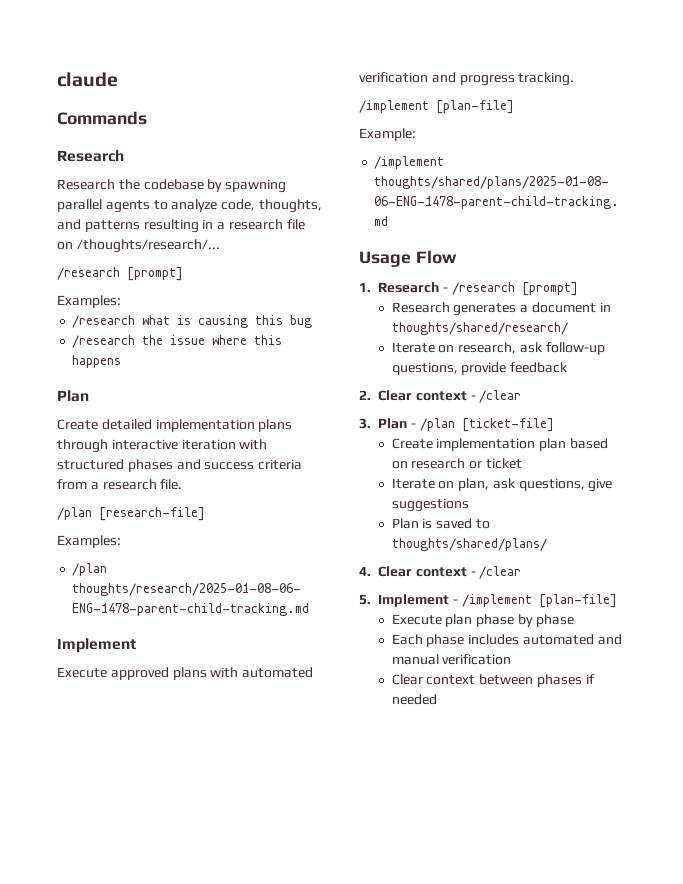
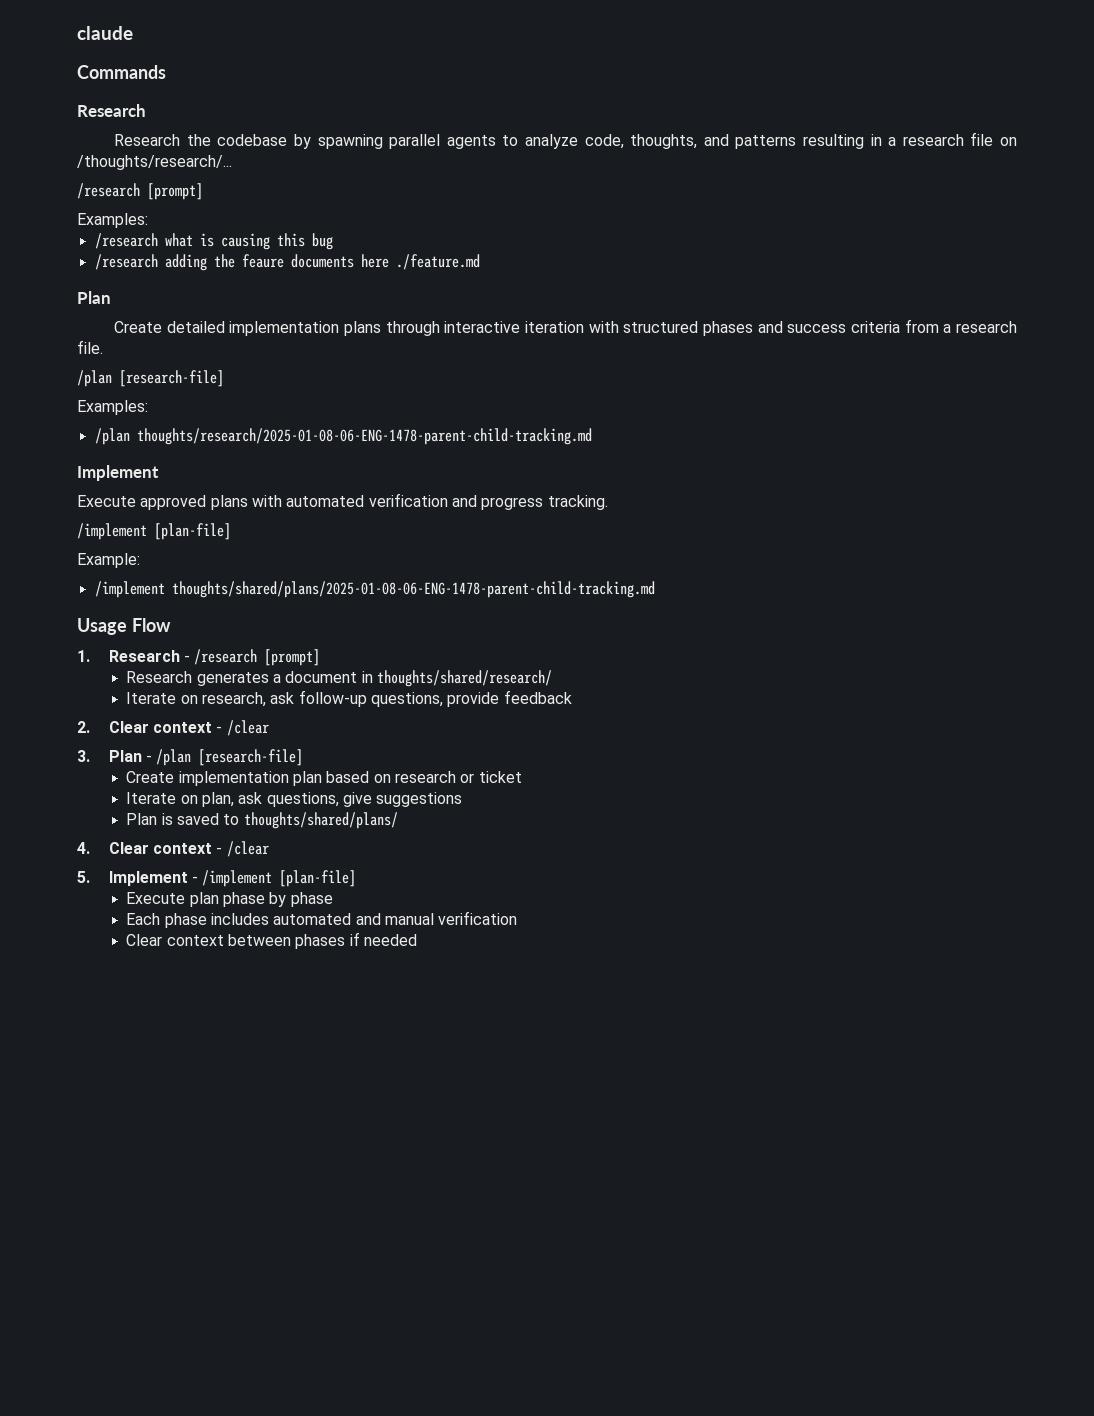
- /research the issue where this happens
+ /research adding the feaure documents here ./feature.md
- 3. Plan - /plan [ticket-file]
+ 3. Plan - /plan [research-file]

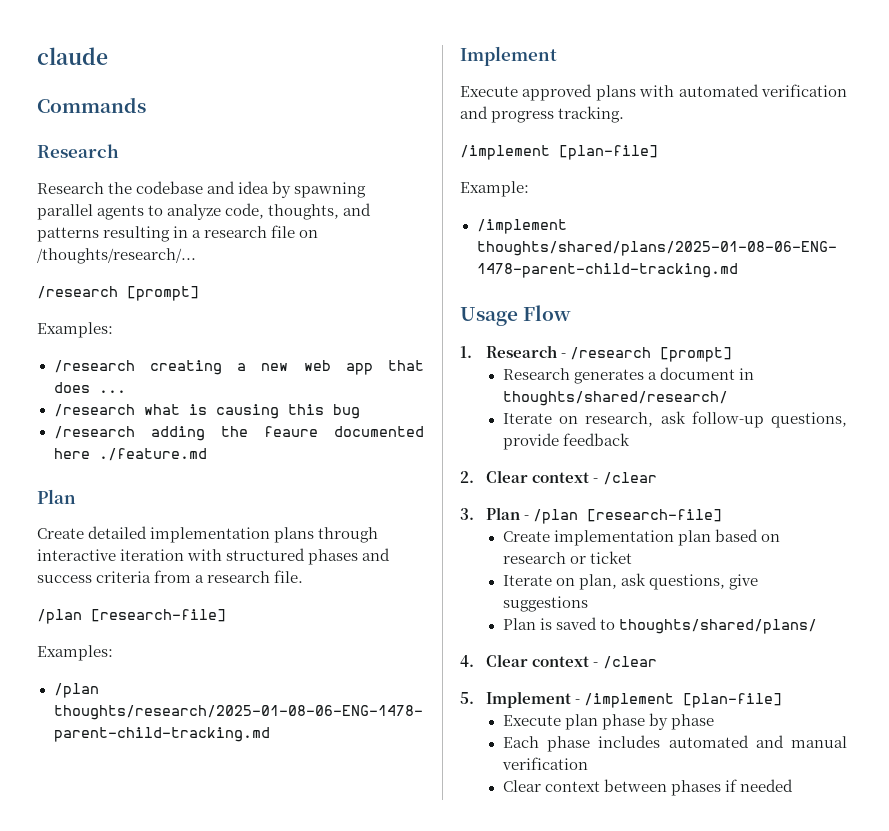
- Research the codebase by spawning parallel agents to analyze code, thoughts, and patterns resulting in a research file on /thoughts/research/...
+ Research the codebase and idea by spawning parallel agents to analyze code, thoughts, and patterns resulting in a research file on /thoughts/research/...
+ /research creating a new web app that does ...
- /research adding the feaure documents here ./feature.md
+ /research adding the feaure documented here ./feature.md

